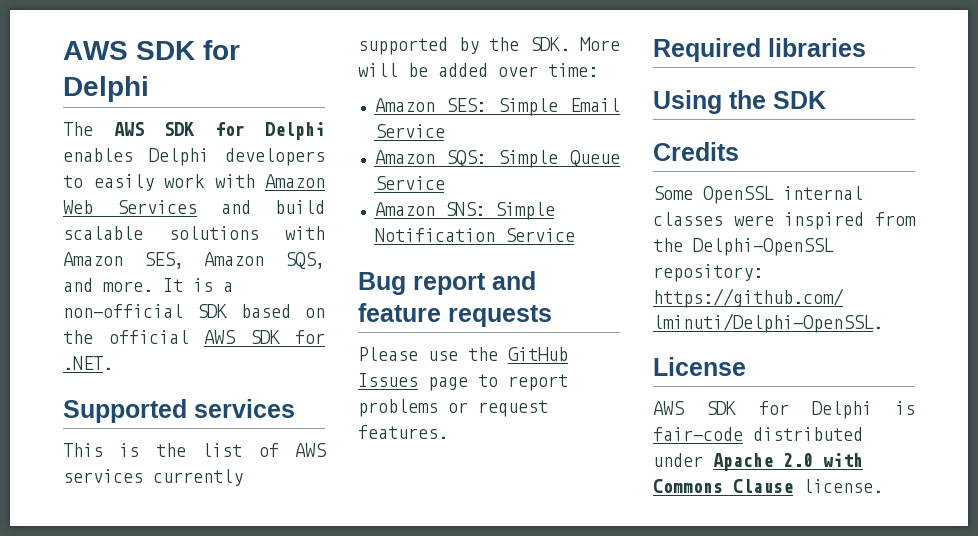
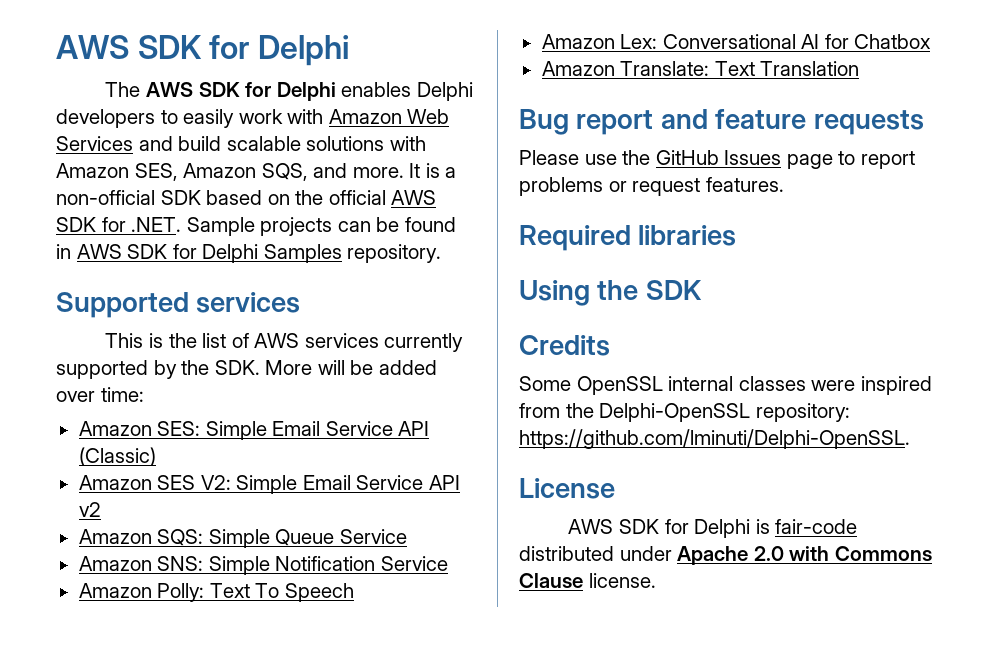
- It is a non-official SDK based on the official AWS SDK for .NET.
+ It is a non-official SDK based on the official AWS SDK for .NET. Sample projects can be found in AWS SDK for Delphi Samples repository.
- Amazon SES: Simple Email Service
+ Amazon SES: Simple Email Service API (Classic)
+ Amazon SES V2: Simple Email Service API v2
+ Amazon Polly: Text To Speech
+ Amazon Lex: Conversational AI for Chatbox
+ Amazon Translate: Text Translation

